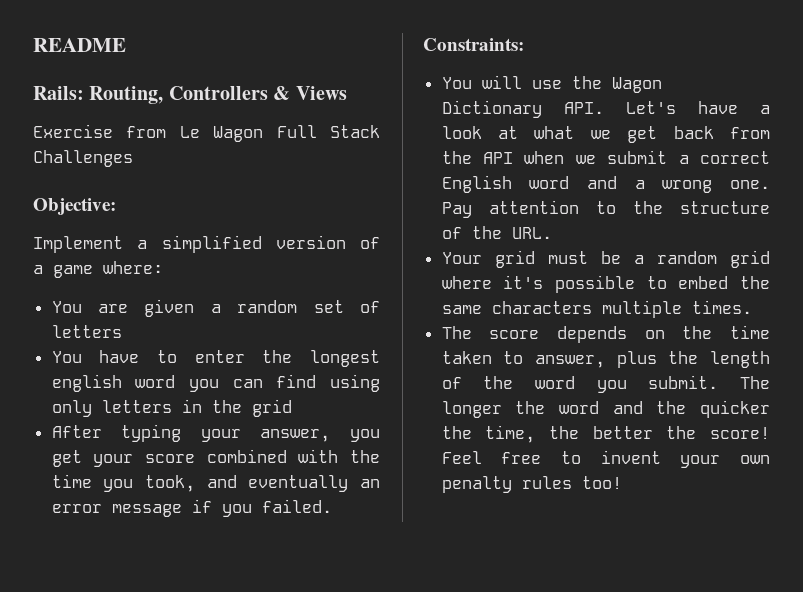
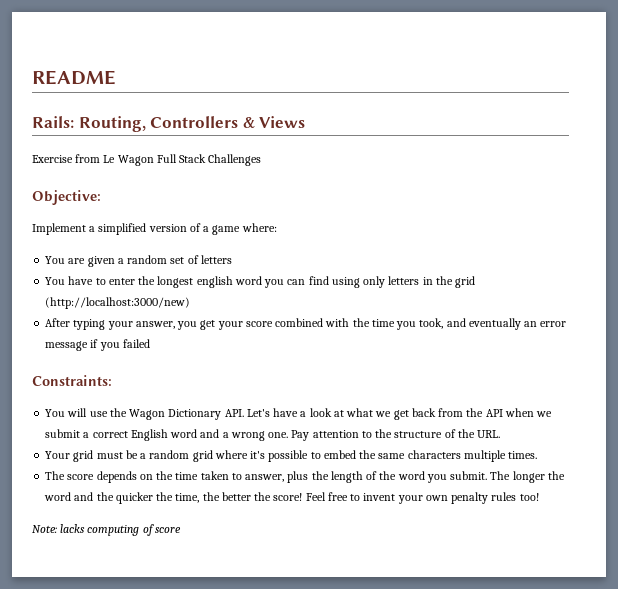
- You have to enter the longest english word you can find using only letters in the grid
+ You have to enter the longest english word you can find using only letters in the grid (http://localhost:3000/new)
- After typing your answer, you get your score combined with the time you took, and eventually an error message if you failed.
+ After typing your answer, you get your score combined with the time you took, and eventually an error message if you failed
+ Note: lacks computing of score

